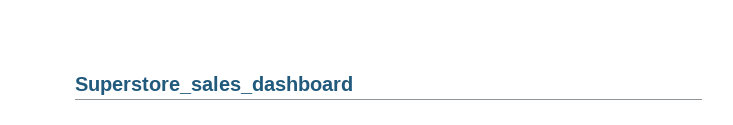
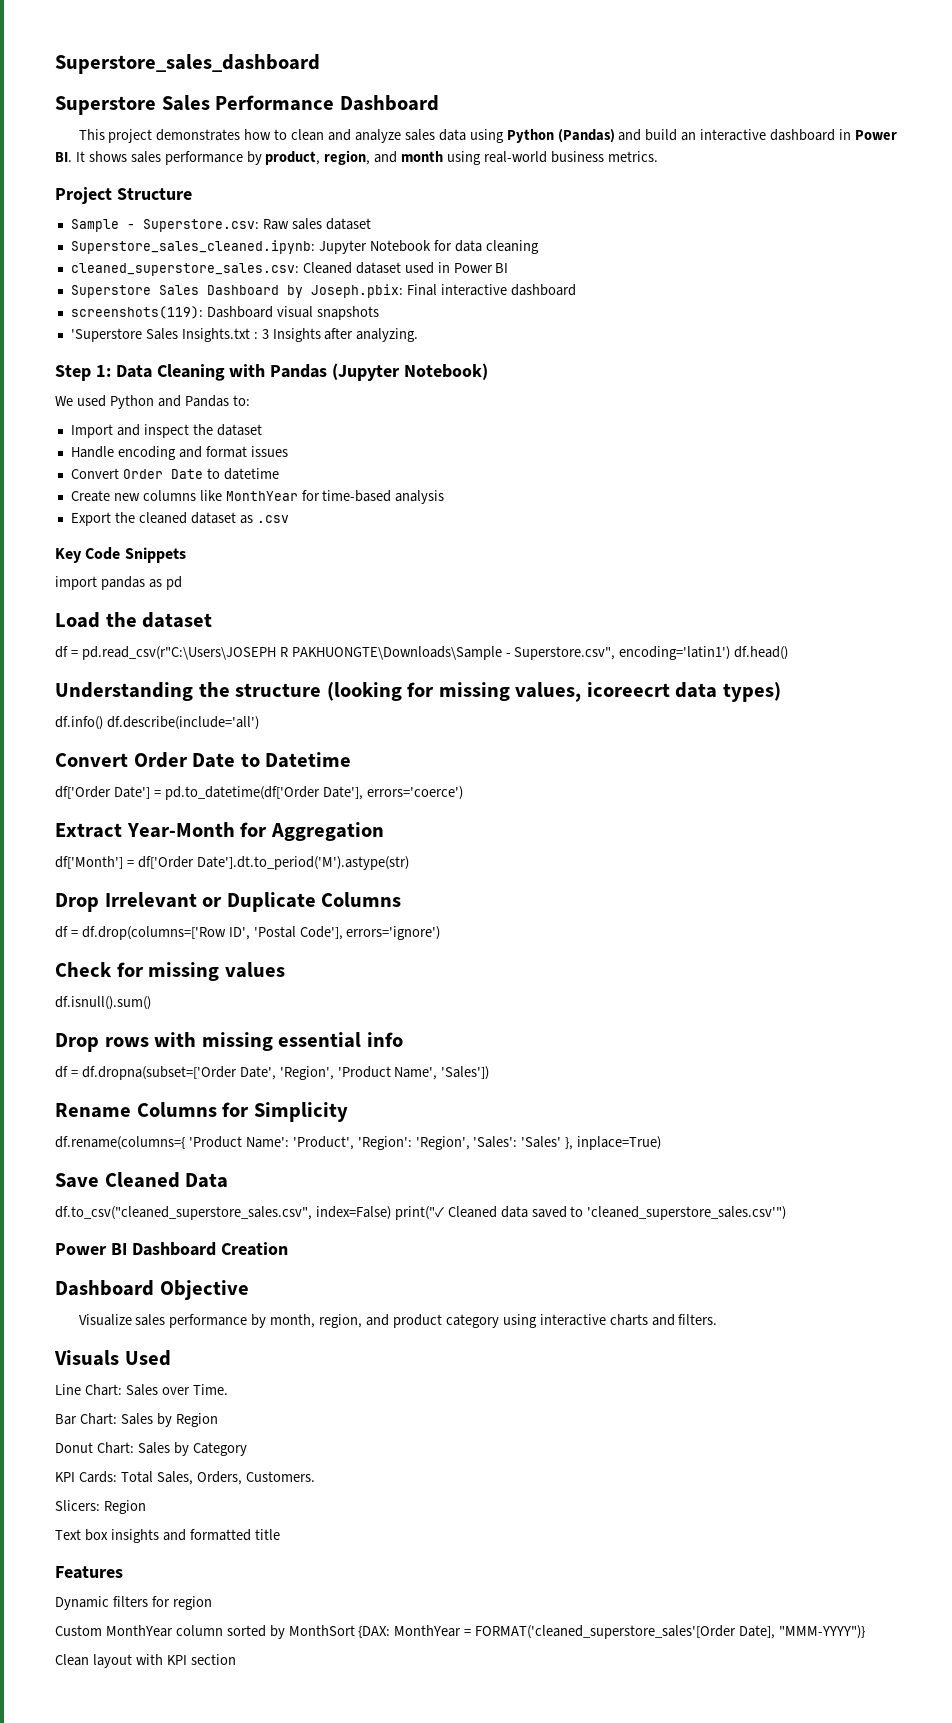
+ Superstore Sales Performance Dashboard
+ This project demonstrates how to clean and analyze sales data using Python (Pandas) and build an interactive dashboard in Power BI. It shows sales performance by product, region, and month using real-world business metrics.
+ Project Structure
+ Sample - Superstore.csv: Raw sales dataset
+ Superstore_sales_cleaned.ipynb: Jupyter Notebook for data cleaning
+ cleaned_superstore_sales.csv: Cleaned dataset used in Power BI
+ Superstore Sales Dashboard by Joseph.pbix: Final interactive dashboard
+ screenshots(119): Dashboard visual snapshots
+ 'Superstore Sales Insights.txt : 3 Insights after analyzing.
+ Step 1: Data Cleaning with Pandas (Jupyter Notebook)
+ We used Python and Pandas to:
+ Import and inspect the dataset
+ Handle encoding and format issues
+ Convert Order Date to datetime
+ Create new columns like MonthYear for time-based analysis
+ Export the cleaned dataset as .csv
+ Key Code Snippets
+ import pandas as pd
+ Load the dataset
+ df = pd.read_csv(r"C:\Users\JOSEPH R PAKHUONGTE\Downloads\Sample - Superstore.csv", encoding='latin1') df.head()
+ Understanding the structure (looking for missing values, icoreecrt data types)
+ df.info() df.describe(include='all')
+ Convert Order Date to Datetime
+ df['Order Date'] = pd.to_datetime(df['Order Date'], errors='coerce')
+ Extract Year-Month for Aggregation
+ df['Month'] = df['Order Date'].dt.to_period('M').astype(str)
+ Drop Irrelevant or Duplicate Columns
+ df = df.drop(columns=['Row ID', 'Postal Code'], errors='ignore')
+ Check for missing values
+ df.isnull().sum()
+ Drop rows with missing essential info
+ df = df.dropna(subset=['Order Date', 'Region', 'Product Name', 'Sales'])
+ Rename Columns for Simplicity
+ df.rename(columns={ 'Product Name': 'Product', 'Region': 'Region', 'Sales': 'Sales' }, inplace=True)
+ Save Cleaned Data
+ df.to_csv("cleaned_superstore_sales.csv", index=False) print("✓ Cleaned data saved to 'cleaned_superstore_sales.csv'")
+ Power BI Dashboard Creation
+ Dashboard Objective
+ Visualize sales performance by month, region, and product category using interactive charts and filters.
+ Visuals Used
+ Line Chart: Sales over Time.
+ Bar Chart: Sales by Region
+ Donut Chart: Sales by Category
+ KPI Cards: Total Sales, Orders, Customers.
+ Slicers: Region
+ Text box insights and formatted title
+ Features
+ Dynamic filters for region
+ Custom MonthYear column sorted by MonthSort {DAX: MonthYear = FORMAT('cleaned_superstore_sales'[Order Date], "MMM-YYYY")}
+ Clean layout with KPI section

